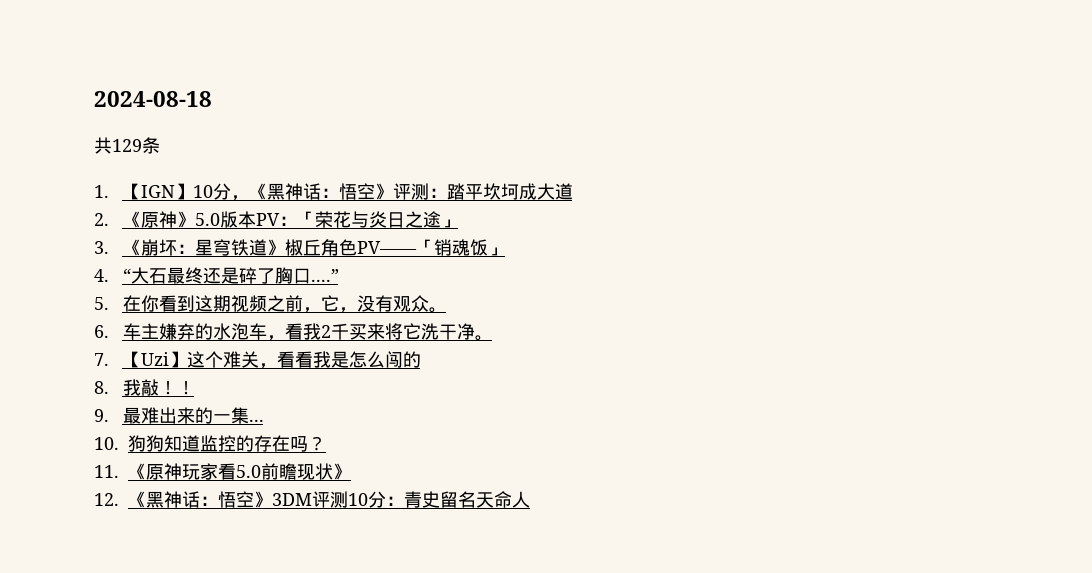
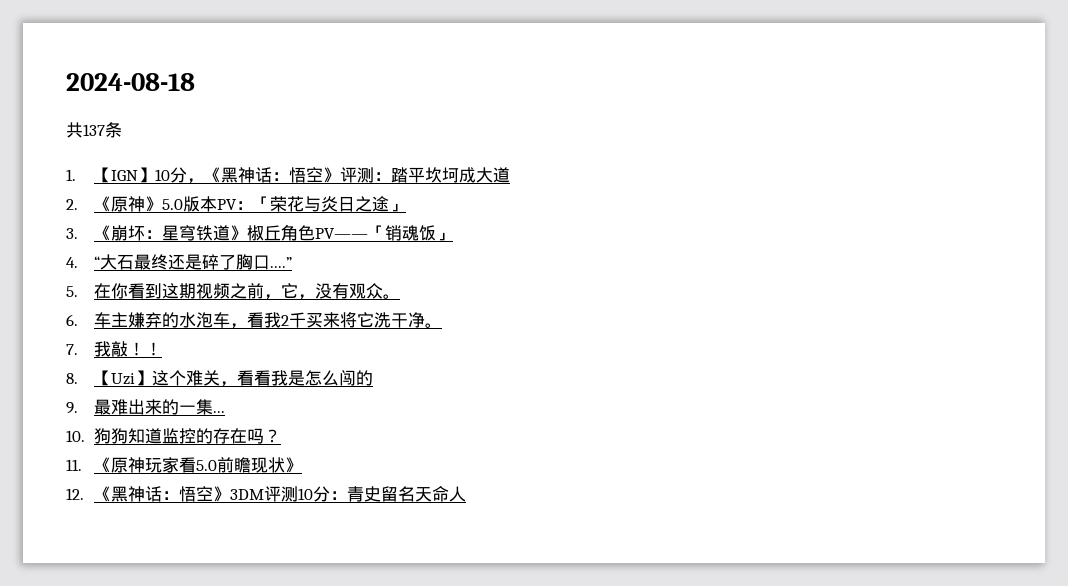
- 共129条
+ 共137条
- 7.【Uzi】这个难关，看看我是怎么闯的
+ 7.我敲！！
+ 8.【Uzi】这个难关，看看我是怎么闯的
- 8.我敲！！

